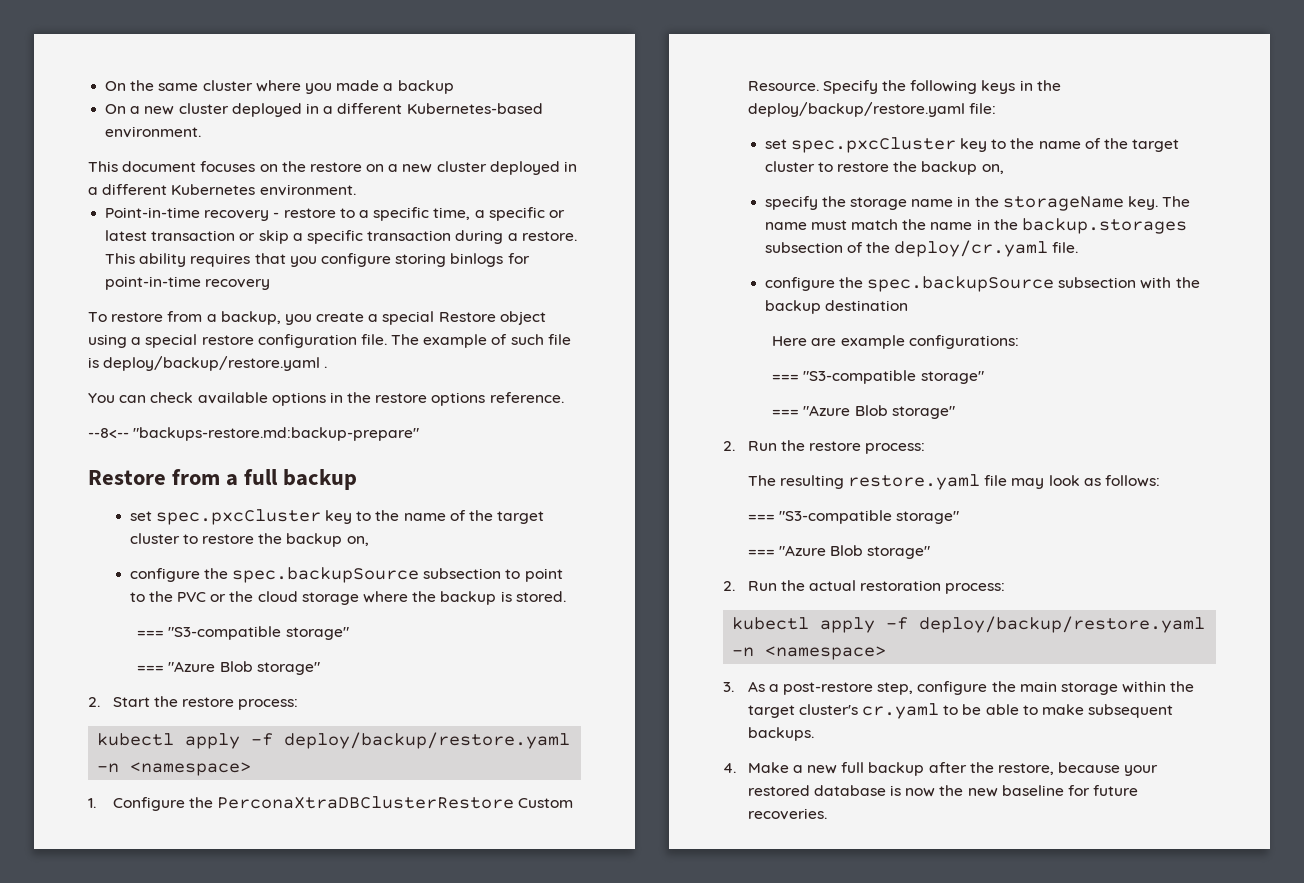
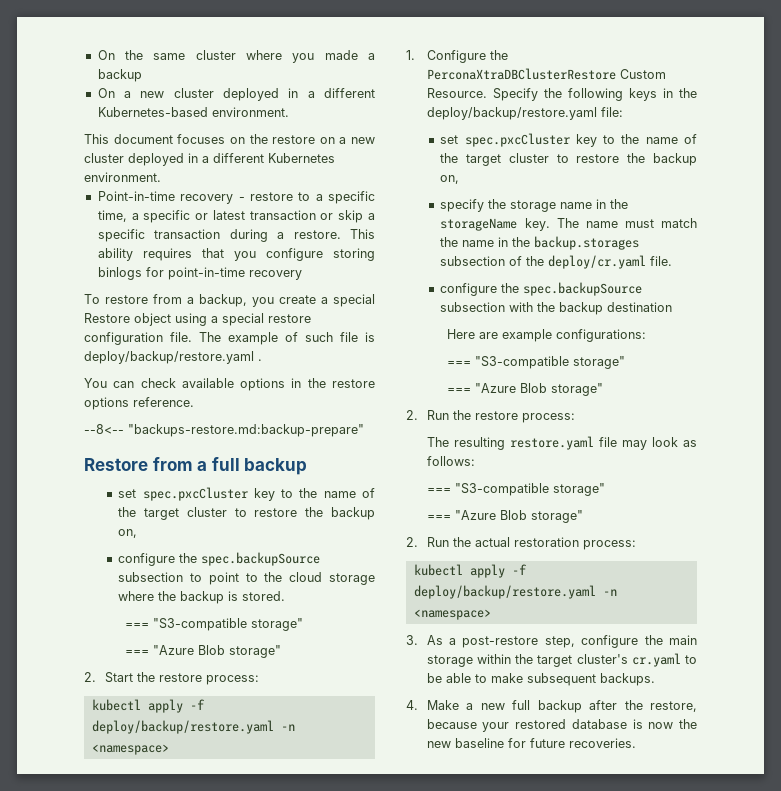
- configure the spec.backupSource subsection to point to the PVC or the cloud storage where the backup is stored.
+ configure the spec.backupSource subsection to point to the cloud storage where the backup is stored.

